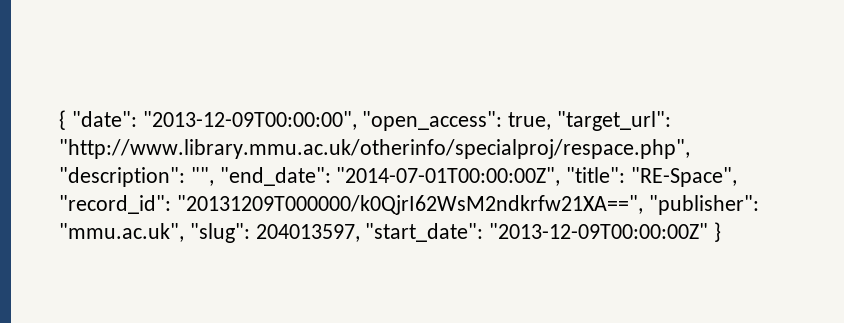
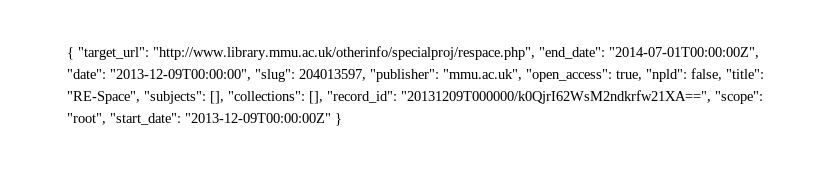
- { "date": "2013-12-09T00:00:00", "open_access": true, "target_url": "http://www.library.mmu.ac.uk/otherinfo/specialproj/respace.php", "description": "", "end_date": "2014-07-01T00:00:00Z", "title": "RE-Space", "record_id": "20131209T000000/k0QjrI62WsM2ndkrfw21XA==", "publisher": "mmu.ac.uk", "slug": 204013597, "start_date": "2013-12-09T00:00:00Z" }
+ { "target_url": "http://www.library.mmu.ac.uk/otherinfo/specialproj/respace.php", "end_date": "2014-07-01T00:00:00Z", "date": "2013-12-09T00:00:00", "slug": 204013597, "publisher": "mmu.ac.uk", "open_access": true, "npld": false, "title": "RE-Space", "subjects": [], "collections": [], "record_id": "20131209T000000/k0QjrI62WsM2ndkrfw21XA==", "scope": "root", "start_date": "2013-12-09T00:00:00Z" }

